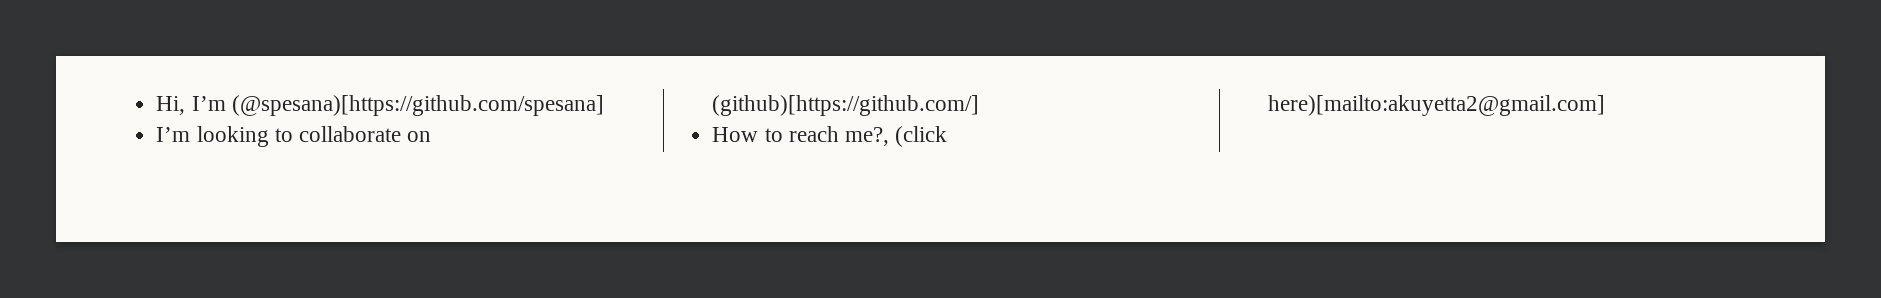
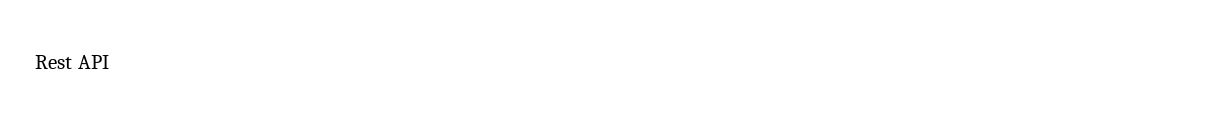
- Hi, I’m (@spesana)[https://github.com/spesana]
- I’m looking to collaborate on (github)[https://github.com/]
- How to reach me?, (click here)[mailto:akuyetta2@gmail.com]
+ Rest API

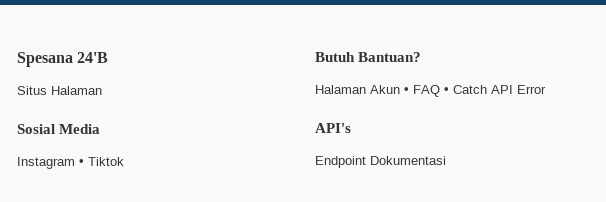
- Rest API
+ Spesana 24'B
+ Situs Halaman
+ Sosial Media
+ Instagram • Tiktok
+ Butuh Bantuan?
+ Halaman Akun • FAQ • Catch API Error
+ API's
+ Endpoint Dokumentasi

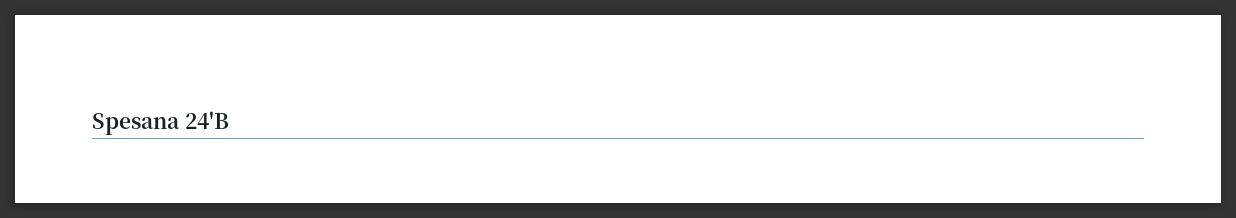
- Situs Halaman
- Sosial Media
- Instagram • Tiktok
- Butuh Bantuan?
- Halaman Akun • FAQ • Catch API Error
- API's
- Endpoint Dokumentasi

